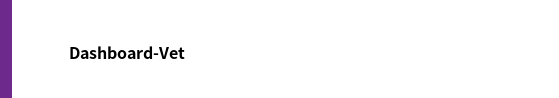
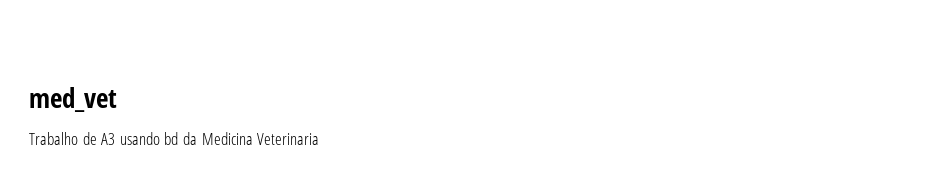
- Dashboard-Vet
+ med_vet
+ Trabalho de A3 usando bd da Medicina Veterinaria

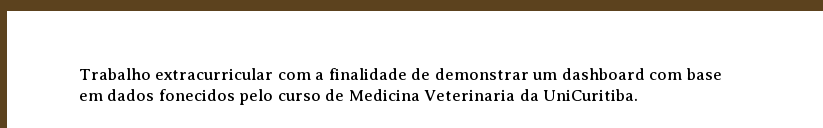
- med_vet
- Trabalho de A3 usando bd da Medicina Veterinaria
+ Trabalho extracurricular com a finalidade de demonstrar um dashboard com base em dados fonecidos pelo curso de Medicina Veterinaria da UniCuritiba.

